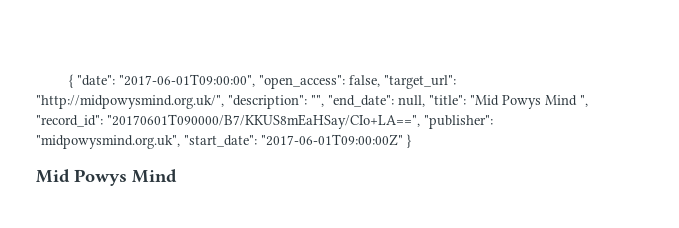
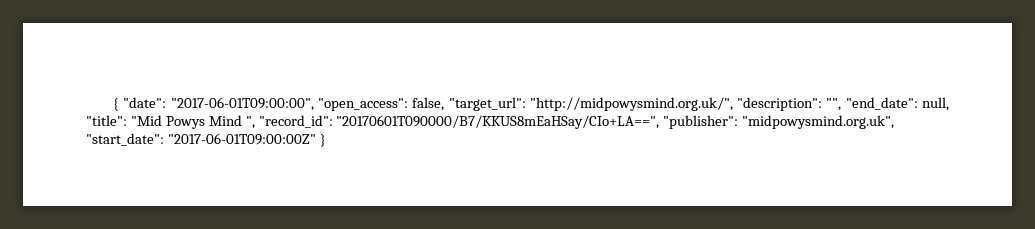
- Mid Powys Mind

